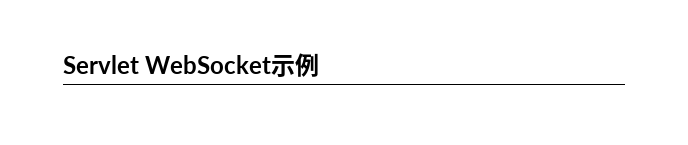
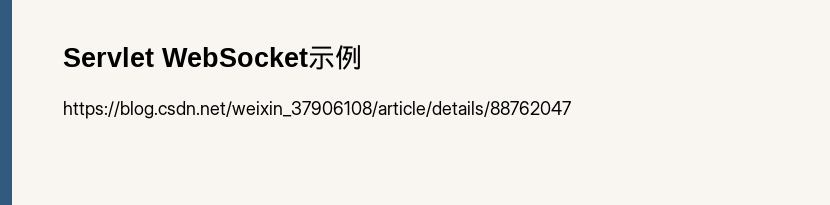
+ https://blog.csdn.net/weixin_37906108/article/details/88762047

